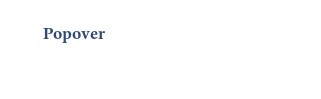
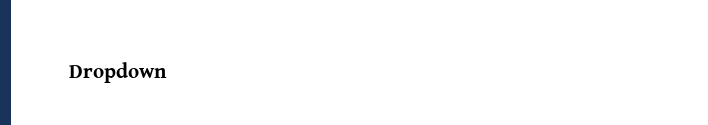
- Popover
+ Dropdown

